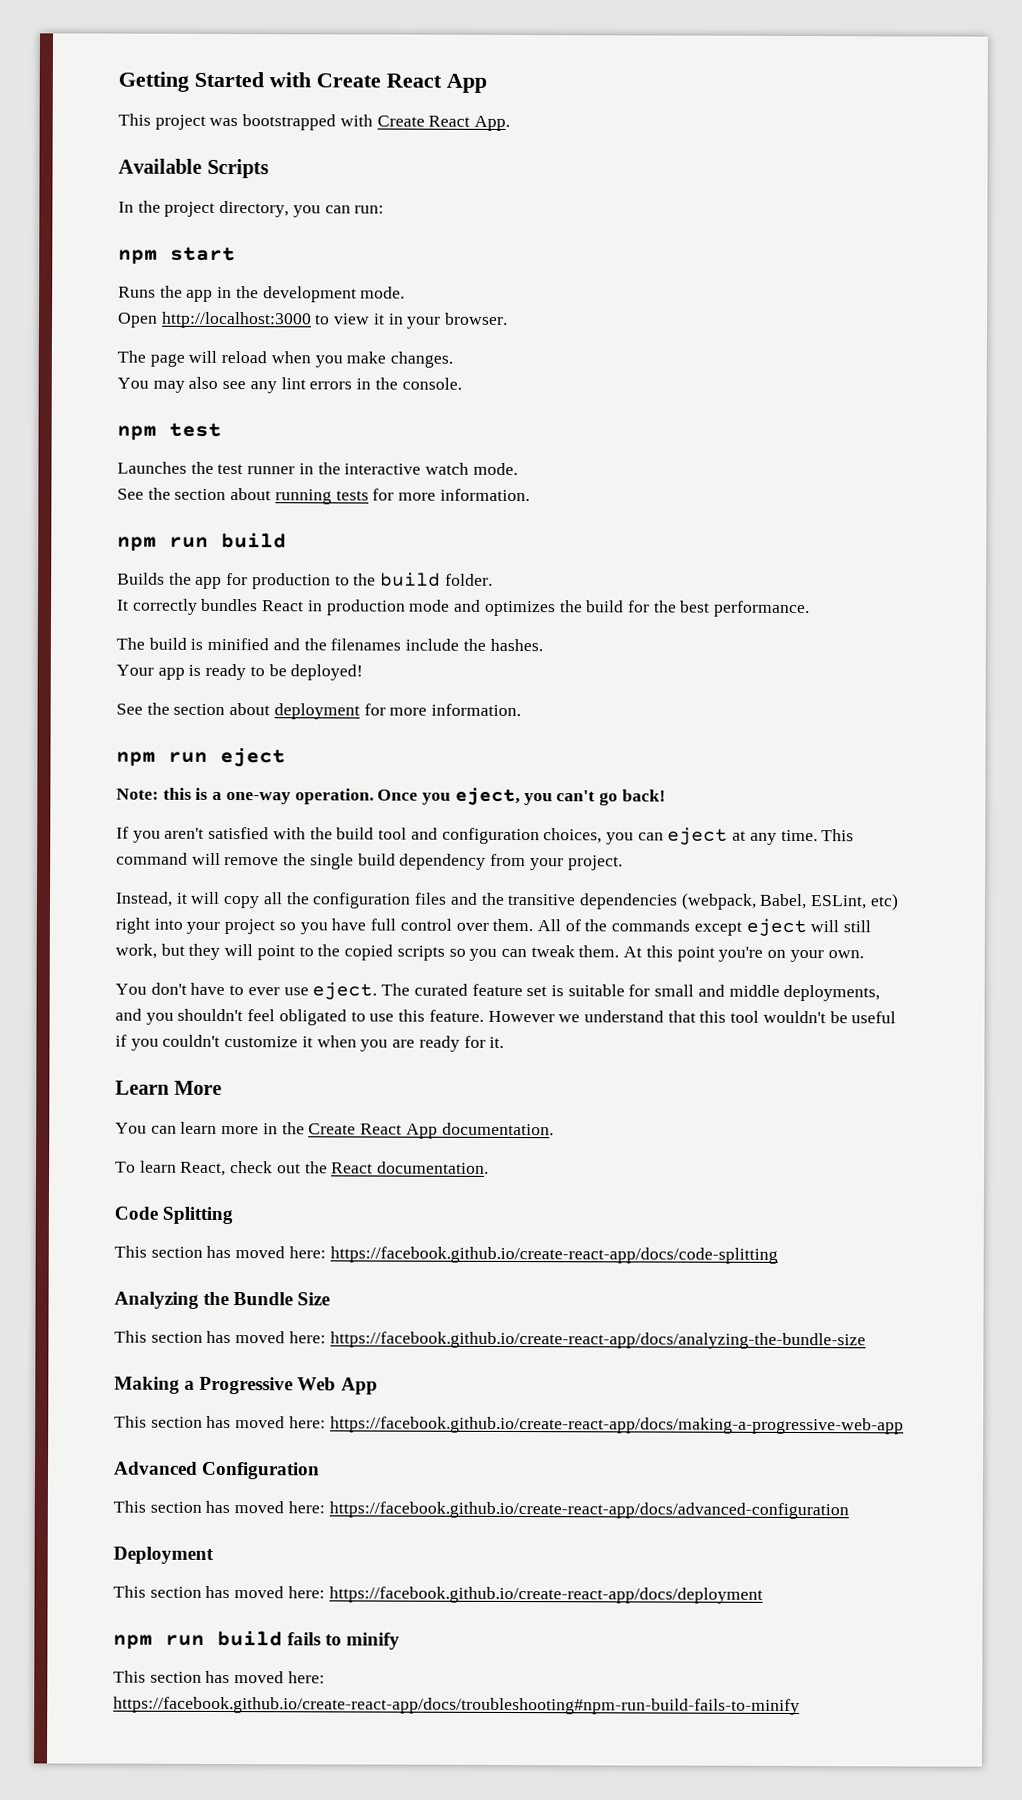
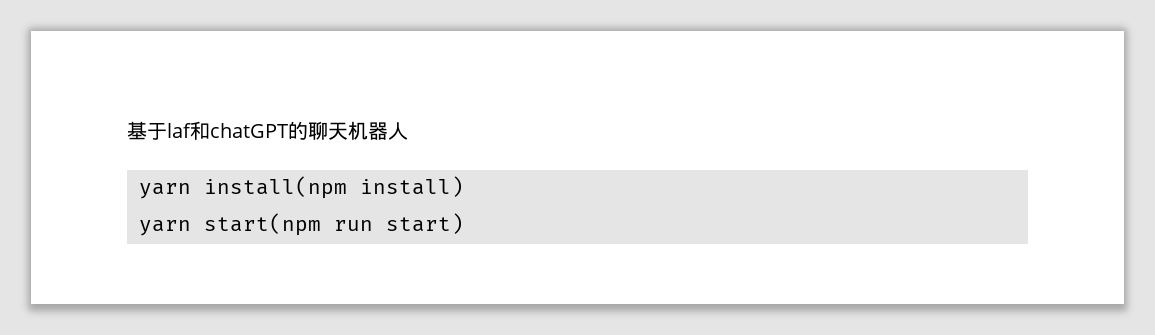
- Getting Started with Create React App
- This project was bootstrapped with Create React App.
- Available Scripts
- In the project directory, you can run:
- npm start
- Runs the app in the development mode.
- Open http://localhost:3000 to view it in your browser.
- The page will reload when you make changes.
- You may also see any lint errors in the console.
- npm test
- Launches the test runner in the interactive watch mode.
- See the section about running tests for more information.
- npm run build
- Builds the app for production to the build folder.
- It correctly bundles React in production mode and optimizes the build for the best performance.
- The build is minified and the filenames include the hashes.
- Your app is ready to be deployed!
- See the section about deployment for more information.
- npm run eject
- Note: this is a one-way operation. Once you eject, you can't go back!
- If you aren't satisfied with the build tool and configuration choices, you can eject at any time. This command will remove the single build dependency from your project.
- Instead, it will copy all the configuration files and the transitive dependencies (webpack, Babel, ESLint, etc) right into your project so you have full control over them. All of the commands except eject will still work, but they will point to the copied scripts so you can tweak them. At this point you're on your own.
- You don't have to ever use eject. The curated feature set is suitable for small and middle deployments, and you shouldn't feel obligated to use this feature. However we understand that this tool wouldn't be useful if you couldn't customize it when you are ready for it.
- Learn More
- You can learn more in the Create React App documentation.
- To learn React, check out the React documentation.
- Code Splitting
- This section has moved here: https://facebook.github.io/create-react-app/docs/code-splitting
- Analyzing the Bundle Size
- This section has moved here: https://facebook.github.io/create-react-app/docs/analyzing-the-bundle-size
- Making a Progressive Web App
- This section has moved here: https://facebook.github.io/create-react-app/docs/making-a-progressive-web-app
- Advanced Configuration
- This section has moved here: https://facebook.github.io/create-react-app/docs/advanced-configuration
- Deployment
- This section has moved here: https://facebook.github.io/create-react-app/docs/deployment
- npm run build fails to minify
- This section has moved here: https://facebook.github.io/create-react-app/docs/troubleshooting#npm-run-build-fails-to-minify
+ 基于laf和chatGPT的聊天机器人
+ yarn install(npm install)
+ yarn start(npm run start)

